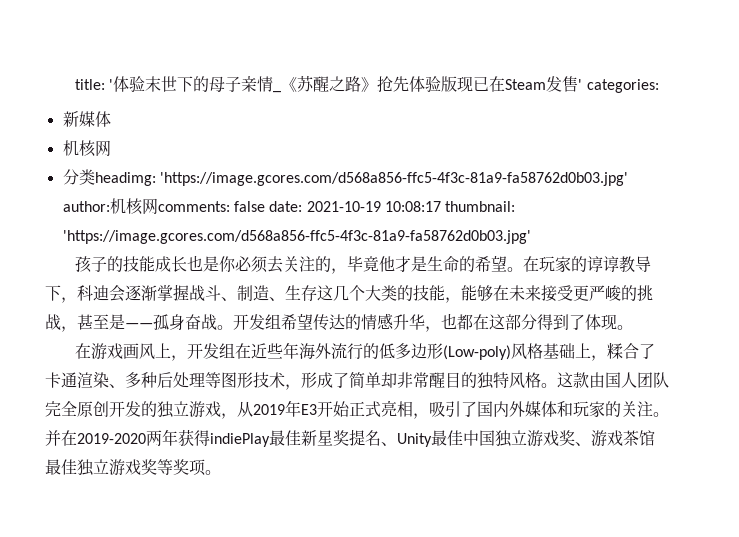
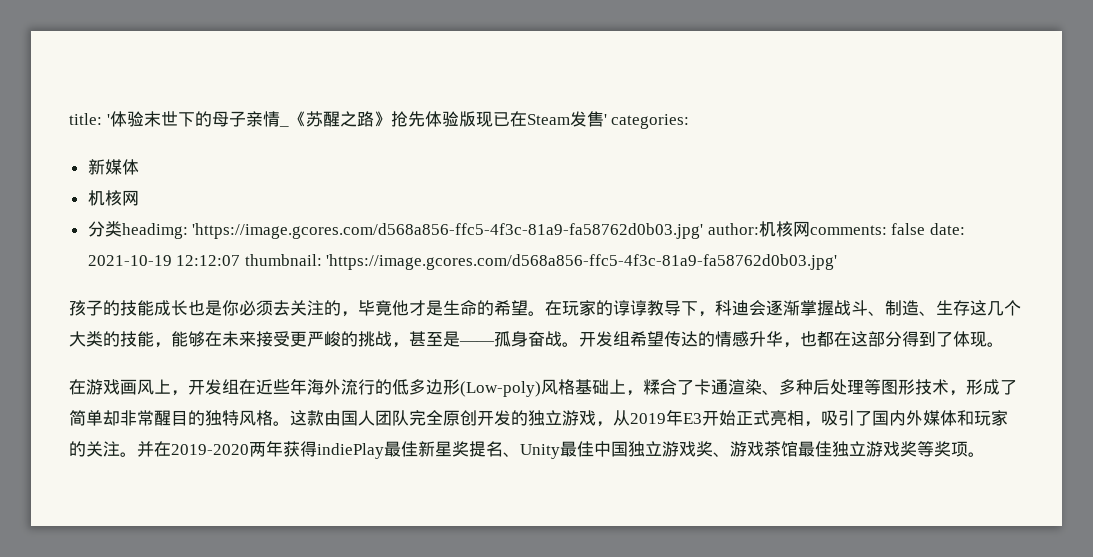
- 分类headimg: 'https://image.gcores.com/d568a856-ffc5-4f3c-81a9-fa58762d0b03.jpg' author:机核网comments: false date: 2021-10-19 10:08:17 thumbnail: 'https://image.gcores.com/d568a856-ffc5-4f3c-81a9-fa58762d0b03.jpg'
+ 分类headimg: 'https://image.gcores.com/d568a856-ffc5-4f3c-81a9-fa58762d0b03.jpg' author:机核网comments: false date: 2021-10-19 12:12:07 thumbnail: 'https://image.gcores.com/d568a856-ffc5-4f3c-81a9-fa58762d0b03.jpg'

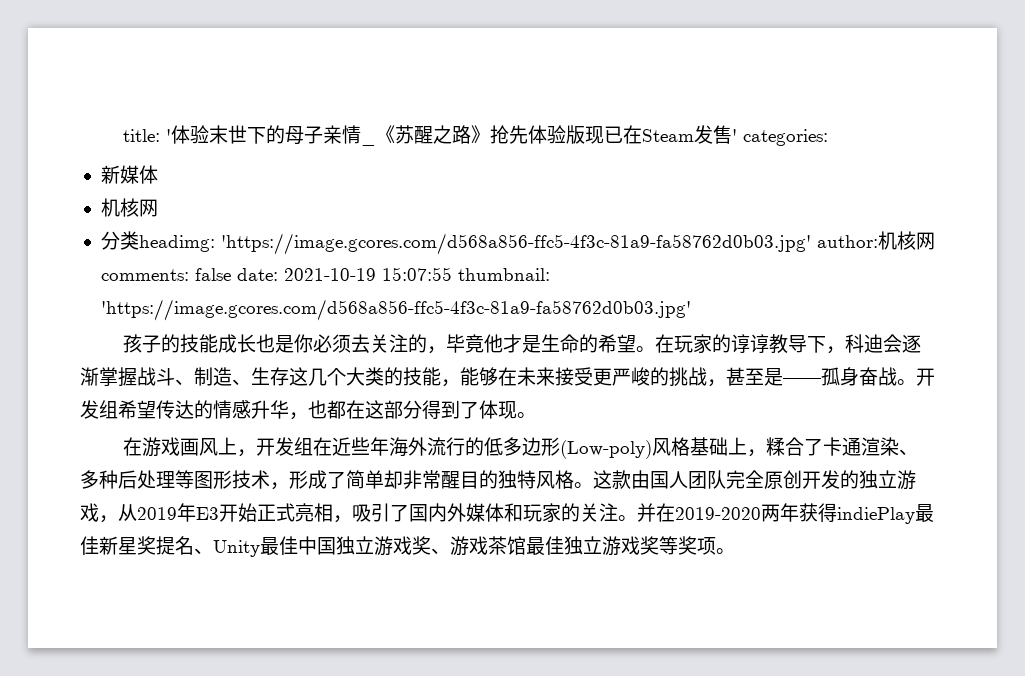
- 分类headimg: 'https://image.gcores.com/d568a856-ffc5-4f3c-81a9-fa58762d0b03.jpg' author:机核网comments: false date: 2021-10-19 12:12:07 thumbnail: 'https://image.gcores.com/d568a856-ffc5-4f3c-81a9-fa58762d0b03.jpg'
+ 分类headimg: 'https://image.gcores.com/d568a856-ffc5-4f3c-81a9-fa58762d0b03.jpg' author:机核网comments: false date: 2021-10-19 15:07:55 thumbnail: 'https://image.gcores.com/d568a856-ffc5-4f3c-81a9-fa58762d0b03.jpg'

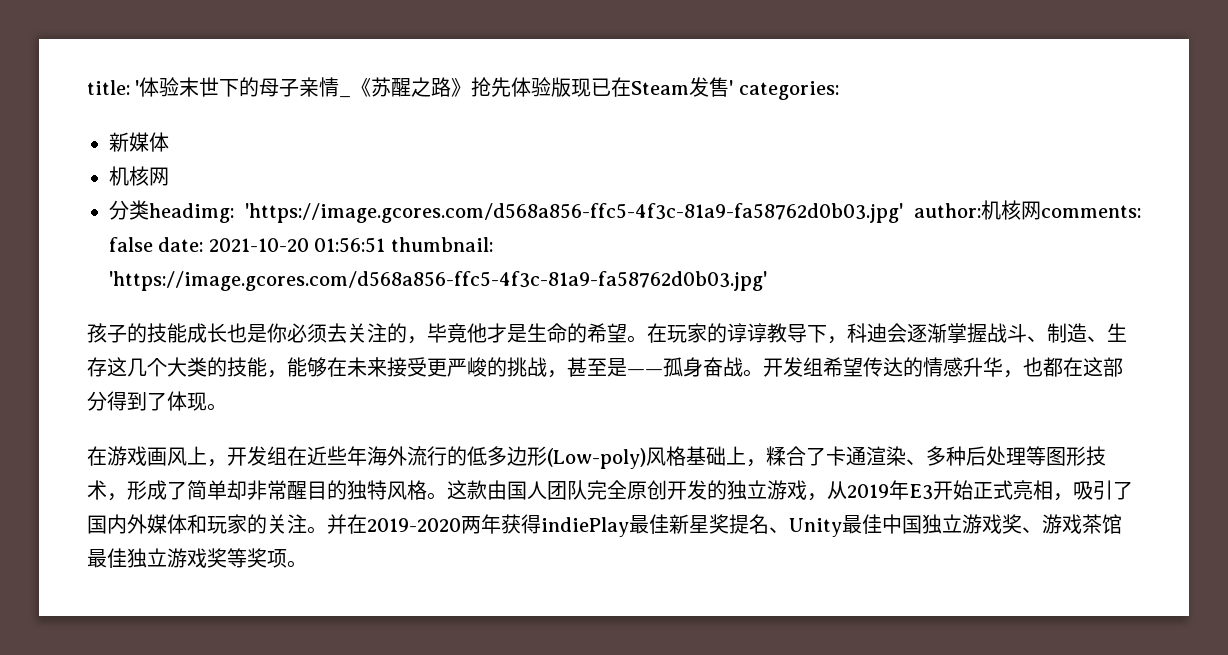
- 分类headimg: 'https://image.gcores.com/d568a856-ffc5-4f3c-81a9-fa58762d0b03.jpg' author:机核网comments: false date: 2021-10-19 15:07:55 thumbnail: 'https://image.gcores.com/d568a856-ffc5-4f3c-81a9-fa58762d0b03.jpg'
+ 分类headimg: 'https://image.gcores.com/d568a856-ffc5-4f3c-81a9-fa58762d0b03.jpg' author:机核网comments: false date: 2021-10-20 01:56:51 thumbnail: 'https://image.gcores.com/d568a856-ffc5-4f3c-81a9-fa58762d0b03.jpg'

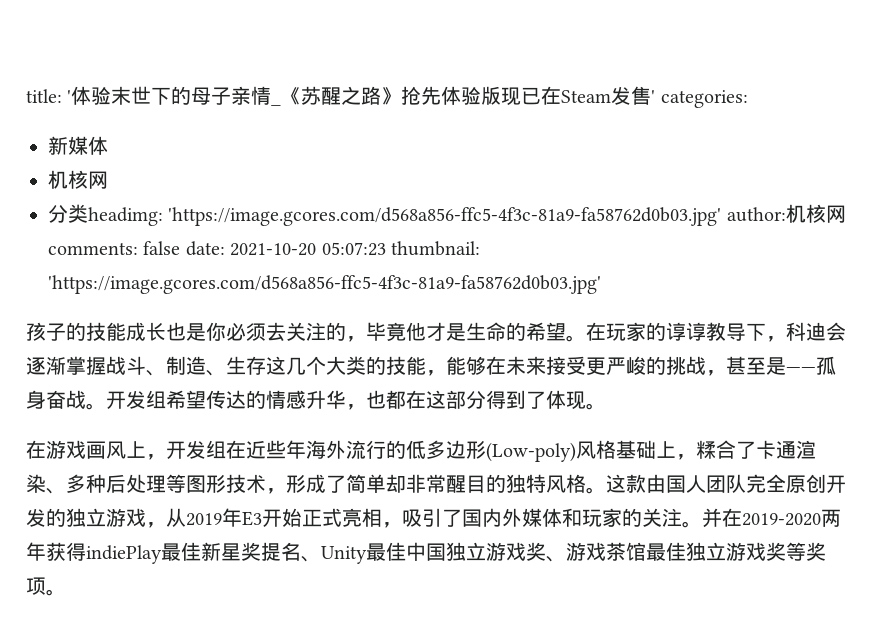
- 分类headimg: 'https://image.gcores.com/d568a856-ffc5-4f3c-81a9-fa58762d0b03.jpg' author:机核网comments: false date: 2021-10-20 01:56:51 thumbnail: 'https://image.gcores.com/d568a856-ffc5-4f3c-81a9-fa58762d0b03.jpg'
+ 分类headimg: 'https://image.gcores.com/d568a856-ffc5-4f3c-81a9-fa58762d0b03.jpg' author:机核网comments: false date: 2021-10-20 05:07:23 thumbnail: 'https://image.gcores.com/d568a856-ffc5-4f3c-81a9-fa58762d0b03.jpg'

